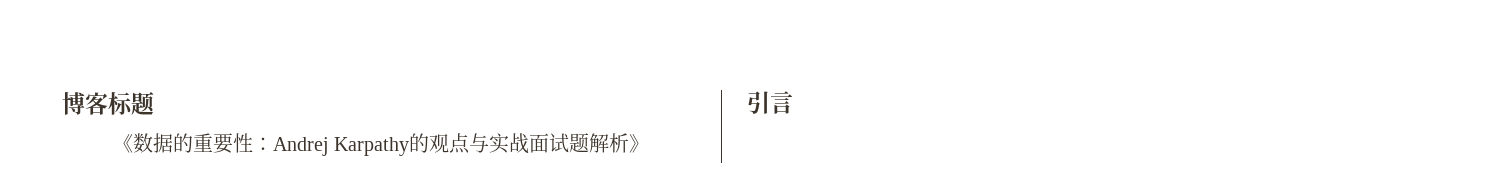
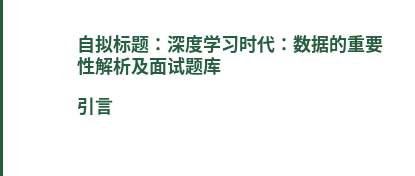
- 博客标题
- 《数据的重要性：Andrej Karpathy的观点与实战面试题解析》
+ 自拟标题：深度学习时代：数据的重要性解析及面试题库

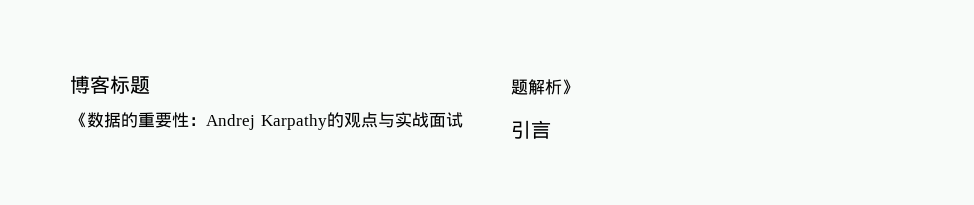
- 自拟标题：深度学习时代：数据的重要性解析及面试题库
+ 博客标题
+ 《数据的重要性：Andrej Karpathy的观点与实战面试题解析》

